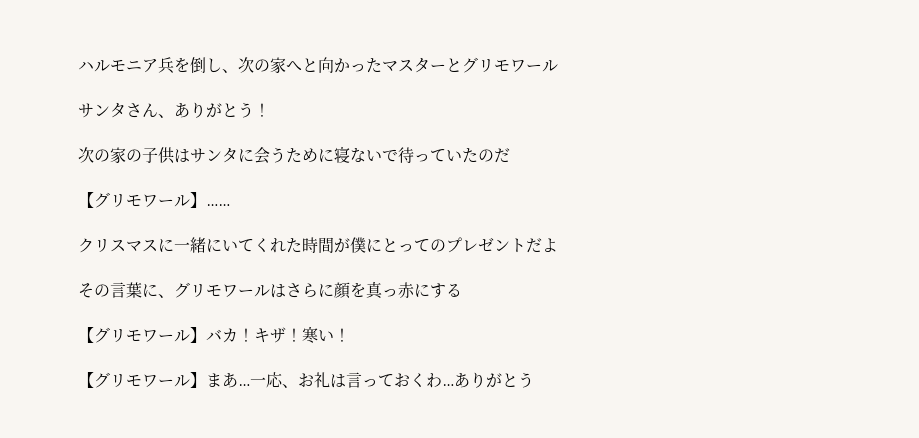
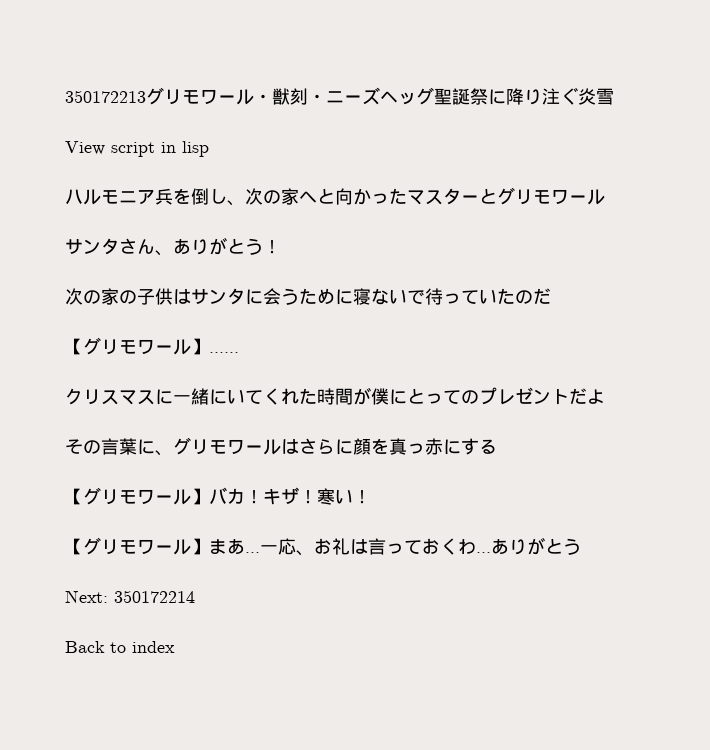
+ 350172213グリモワール・獣刻・ニーズヘッグ聖誕祭に降り注ぐ炎雪
+ View script in lisp
+ Next: 350172214
+ Back to index

